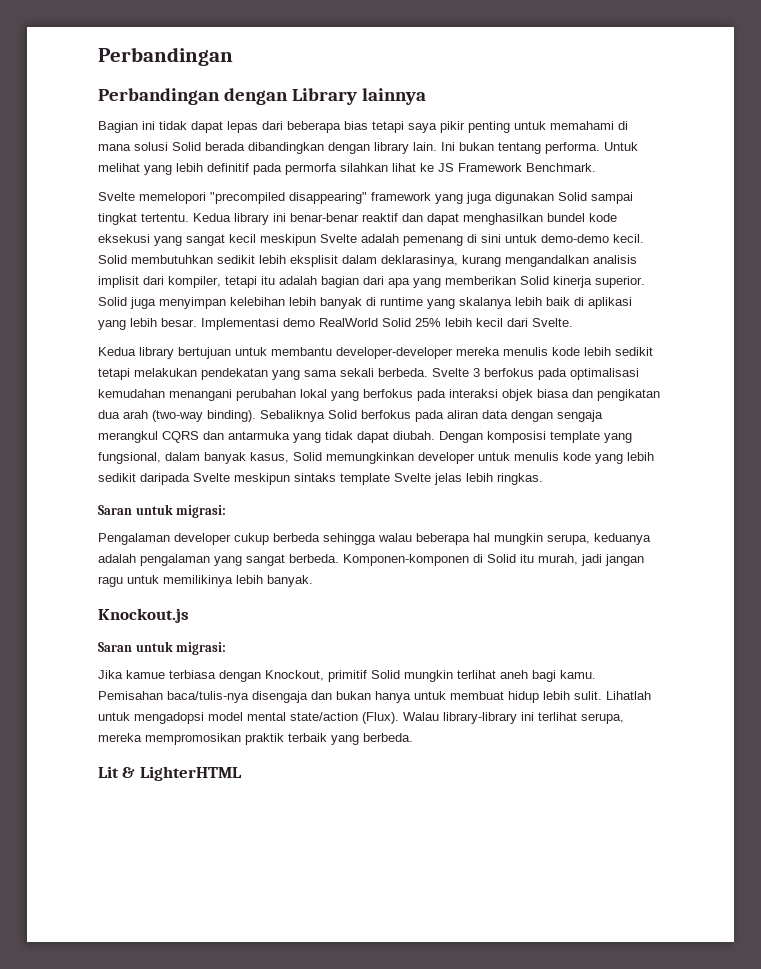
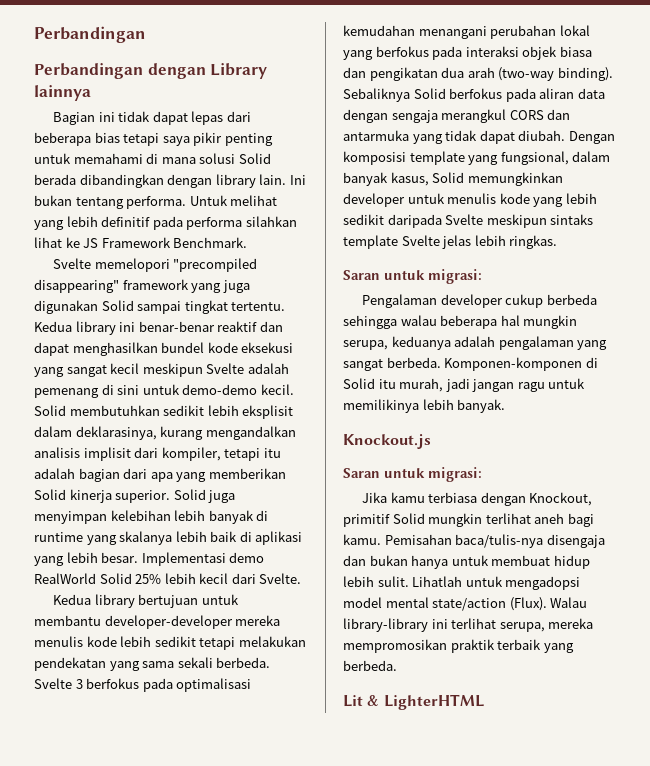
- Untuk melihat yang lebih definitif pada permorfa silahkan lihat ke JS Framework Benchmark.
+ Untuk melihat yang lebih definitif pada performa silahkan lihat ke JS Framework Benchmark.
- Sebaliknya Solid berfokus pada aliran data dengan sengaja merangkul CQRS dan antarmuka yang tidak dapat diubah.
+ Sebaliknya Solid berfokus pada aliran data dengan sengaja merangkul CORS dan antarmuka yang tidak dapat diubah.
- Jika kamue terbiasa dengan Knockout, primitif Solid mungkin terlihat aneh bagi kamu.
+ Jika kamu terbiasa dengan Knockout, primitif Solid mungkin terlihat aneh bagi kamu.

